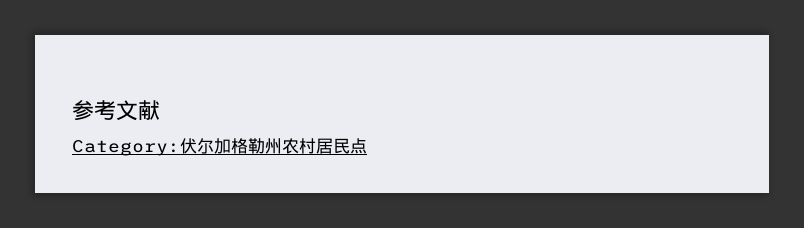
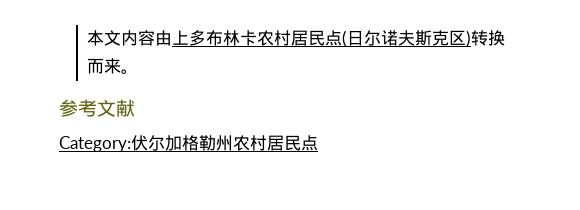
+ 本文内容由上多布林卡农村居民点(日尔诺夫斯克区)转换而来。

